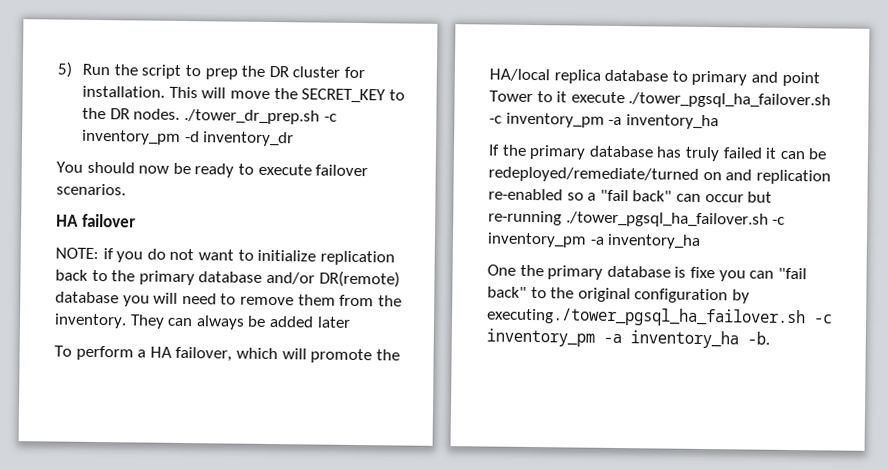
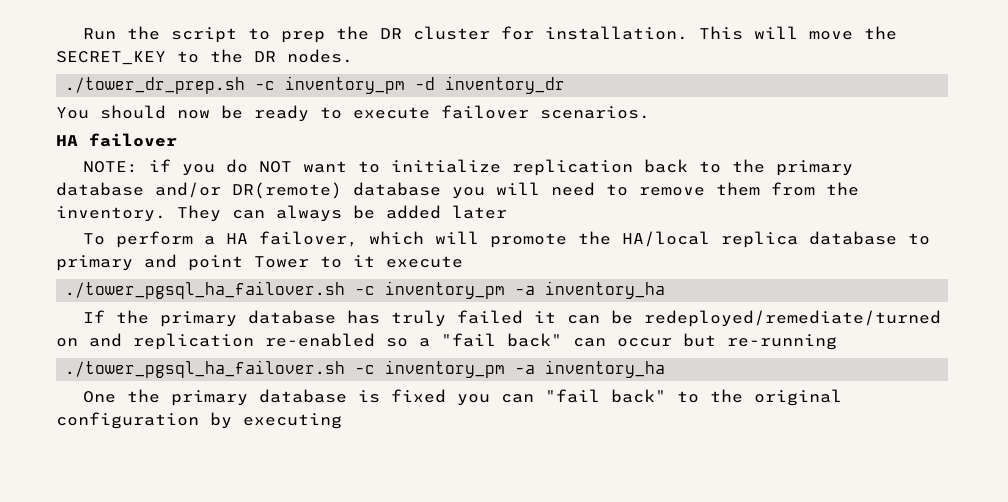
- 5) Run the script to prep the DR cluster for installation.
+ Run the script to prep the DR cluster for installation.
- This will move the SECRET_KEY to the DR nodes. ./tower_dr_prep.sh -c inventory_pm -d inventory_dr
+ This will move the SECRET_KEY to the DR nodes.
+ ./tower_dr_prep.sh -c inventory_pm -d inventory_dr
- NOTE: if you do not want to initialize replication back to the primary database and/or DR(remote) database you will need to remove them from the inventory.
+ NOTE: if you do NOT want to initialize replication back to the primary database and/or DR(remote) database you will need to remove them from the inventory.
- To perform a HA failover, which will promote the HA/local replica database to primary and point Tower to it execute ./tower_pgsql_ha_failover.sh -c inventory_pm -a inventory_ha
+ To perform a HA failover, which will promote the HA/local replica database to primary and point Tower to it execute
+ ./tower_pgsql_ha_failover.sh -c inventory_pm -a inventory_ha
- If the primary database has truly failed it can be redeployed/remediate/turned on and replication re-enabled so a "fail back" can occur but re-running ./tower_pgsql_ha_failover.sh -c inventory_pm -a inventory_ha
+ If the primary database has truly failed it can be redeployed/remediate/turned on and replication re-enabled so a "fail back" can occur but re-running
+ ./tower_pgsql_ha_failover.sh -c inventory_pm -a inventory_ha
- One the primary database is fixe you can "fail back" to the original configuration by executing./tower_pgsql_ha_failover.sh -c inventory_pm -a inventory_ha -b.
+ One the primary database is fixed you can "fail back" to the original configuration by executing

